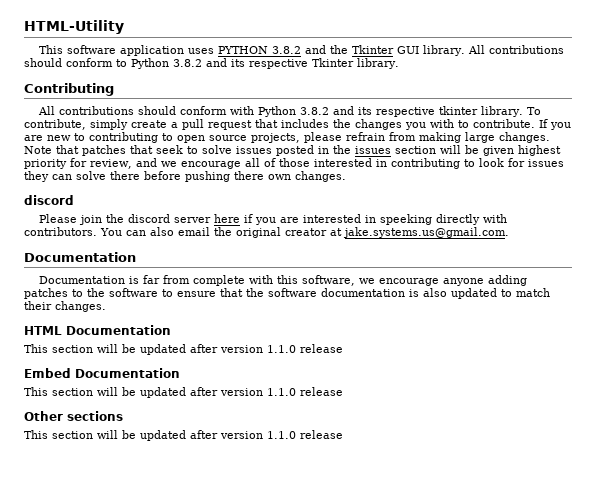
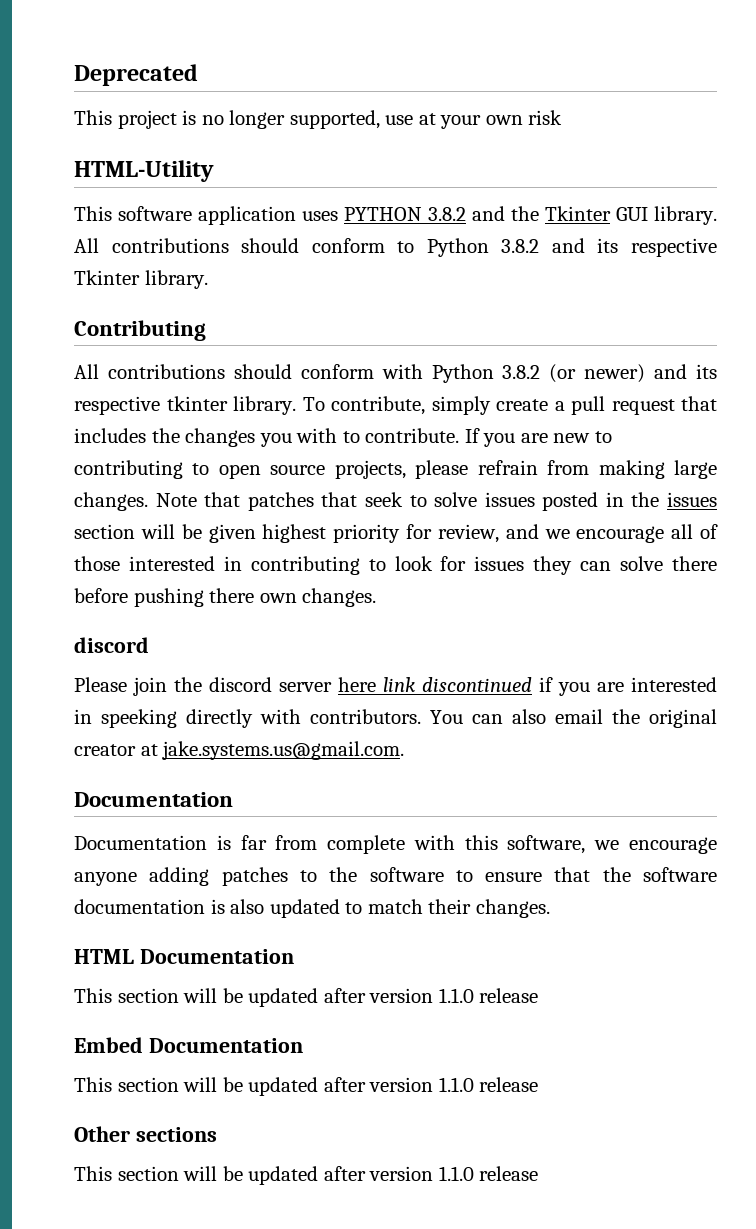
+ Deprecated
+ This project is no longer supported, use at your own risk
- All contributions should conform with Python 3.8.2 and its respective tkinter library.
+ All contributions should conform with Python 3.8.2 (or newer) and its respective tkinter library.
- Please join the discord server here if you are interested in speeking directly with contributors.
+ Please join the discord server here link discontinued if you are interested in speeking directly with contributors.

